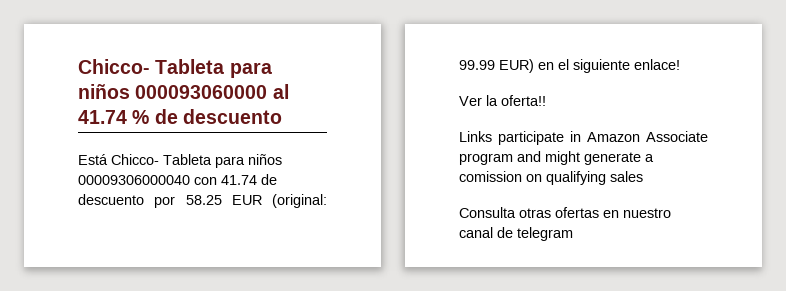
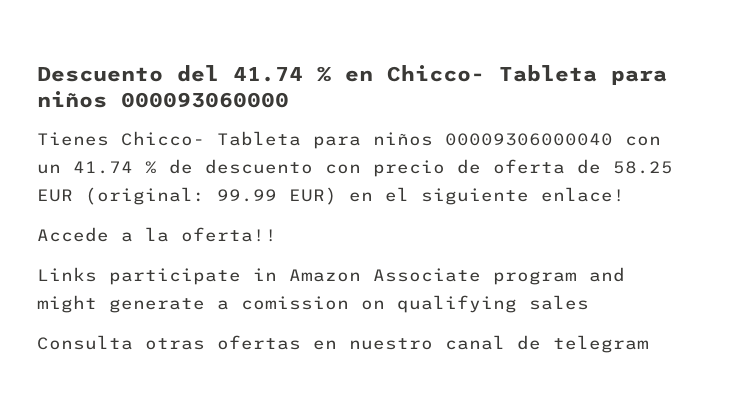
- Chicco- Tableta para niños 000093060000 al 41.74 % de descuento
- Está Chicco- Tableta para niños 00009306000040 con 41.74 de descuento por 58.25 EUR (original: 99.99 EUR) en el siguiente enlace!
+ Descuento del 41.74 % en Chicco- Tableta para niños 000093060000
+ Tienes Chicco- Tableta para niños 00009306000040 con un 41.74 % de descuento con precio de oferta de 58.25 EUR (original: 99.99 EUR) en el siguiente enlace!
- Ver la oferta!!
+ Accede a la oferta!!

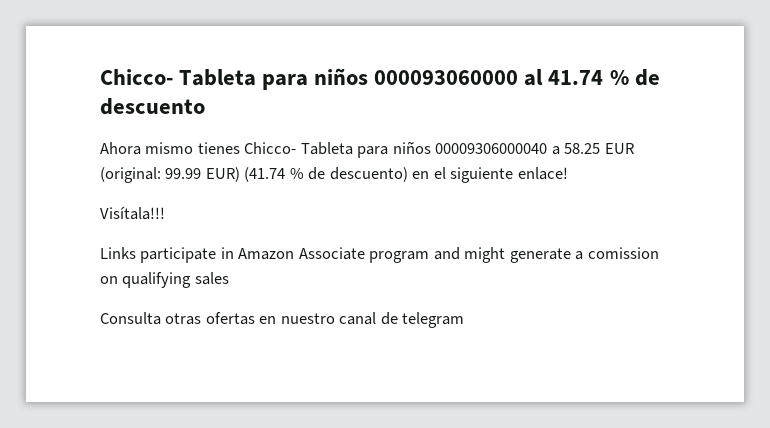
- Descuento del 41.74 % en Chicco- Tableta para niños 000093060000
- Tienes Chicco- Tableta para niños 00009306000040 con un 41.74 % de descuento con precio de oferta de 58.25 EUR (original: 99.99 EUR) en el siguiente enlace!
+ Chicco- Tableta para niños 000093060000 al 41.74 % de descuento
+ Ahora mismo tienes Chicco- Tableta para niños 00009306000040 a 58.25 EUR (original: 99.99 EUR) (41.74 % de descuento) en el siguiente enlace!
- Accede a la oferta!!
+ Visítala!!!

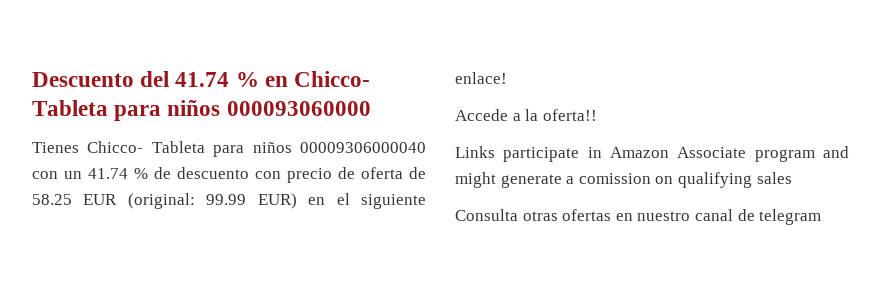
- Chicco- Tableta para niños 000093060000 al 41.74 % de descuento
- Ahora mismo tienes Chicco- Tableta para niños 00009306000040 a 58.25 EUR (original: 99.99 EUR) (41.74 % de descuento) en el siguiente enlace!
+ Descuento del 41.74 % en Chicco- Tableta para niños 000093060000
+ Tienes Chicco- Tableta para niños 00009306000040 con un 41.74 % de descuento con precio de oferta de 58.25 EUR (original: 99.99 EUR) en el siguiente enlace!
- Visítala!!!
+ Accede a la oferta!!

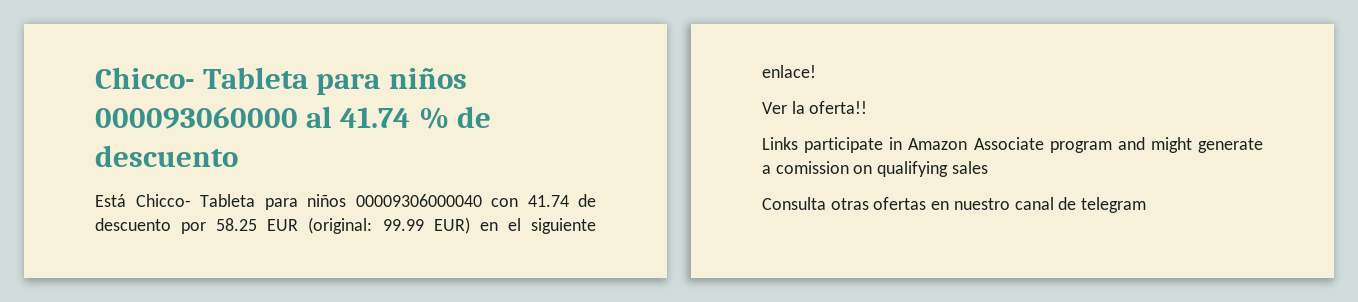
- Descuento del 41.74 % en Chicco- Tableta para niños 000093060000
- Tienes Chicco- Tableta para niños 00009306000040 con un 41.74 % de descuento con precio de oferta de 58.25 EUR (original: 99.99 EUR) en el siguiente enlace!
+ Chicco- Tableta para niños 000093060000 al 41.74 % de descuento
+ Está Chicco- Tableta para niños 00009306000040 con 41.74 de descuento por 58.25 EUR (original: 99.99 EUR) en el siguiente enlace!
- Accede a la oferta!!
+ Ver la oferta!!

